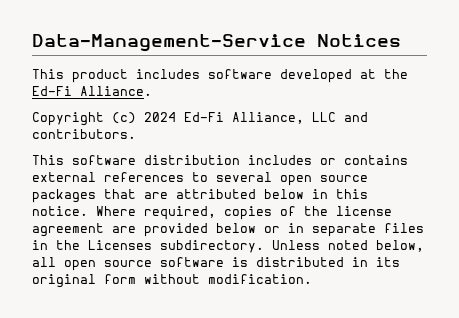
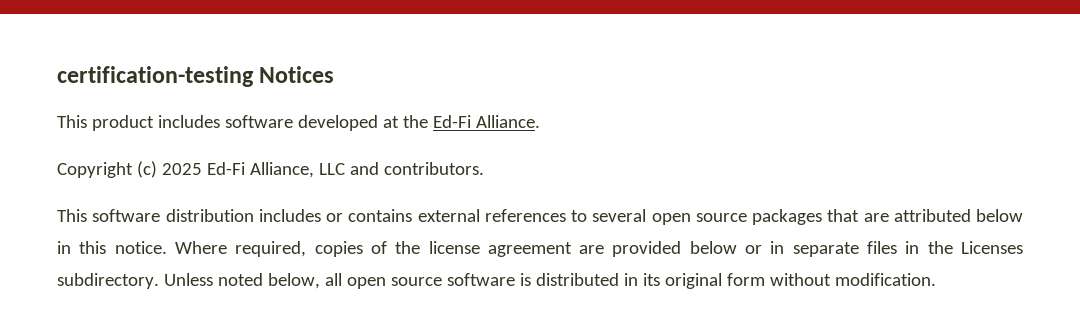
- Data-Management-Service Notices
+ certification-testing Notices
- Copyright (c) 2024 Ed-Fi Alliance, LLC and contributors.
+ Copyright (c) 2025 Ed-Fi Alliance, LLC and contributors.

